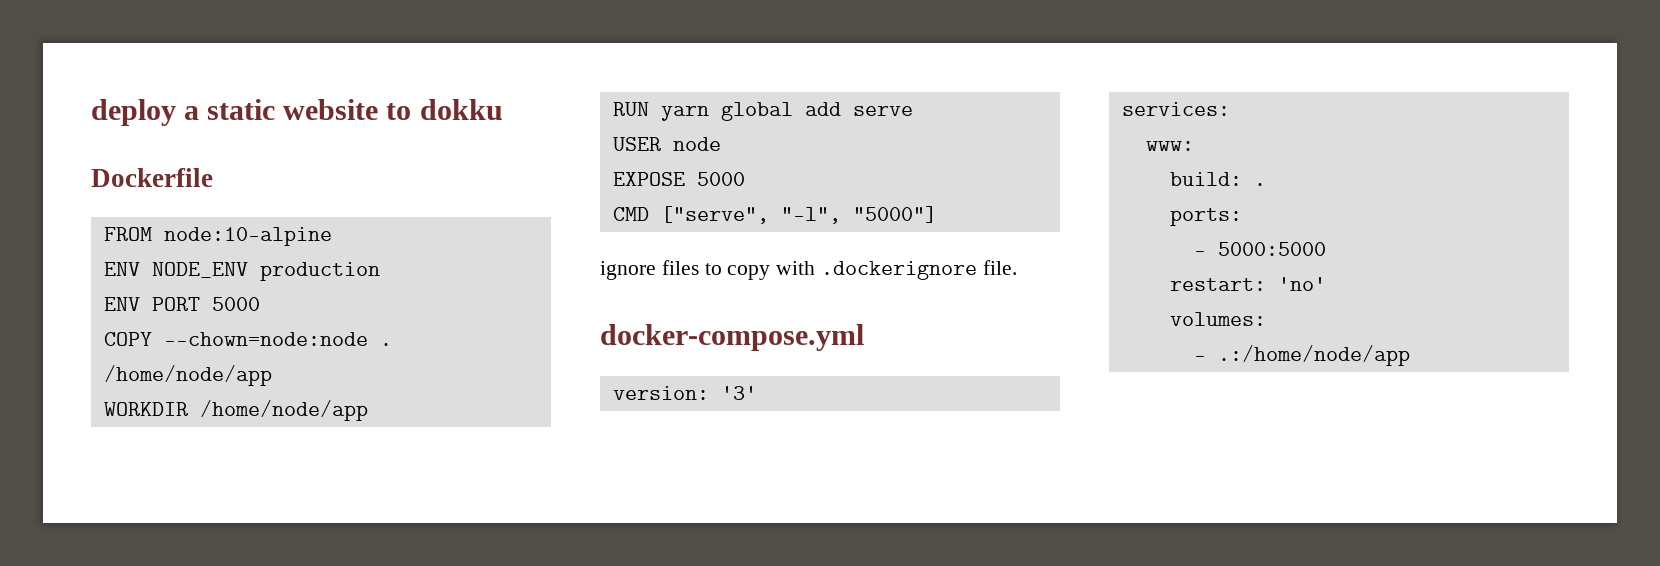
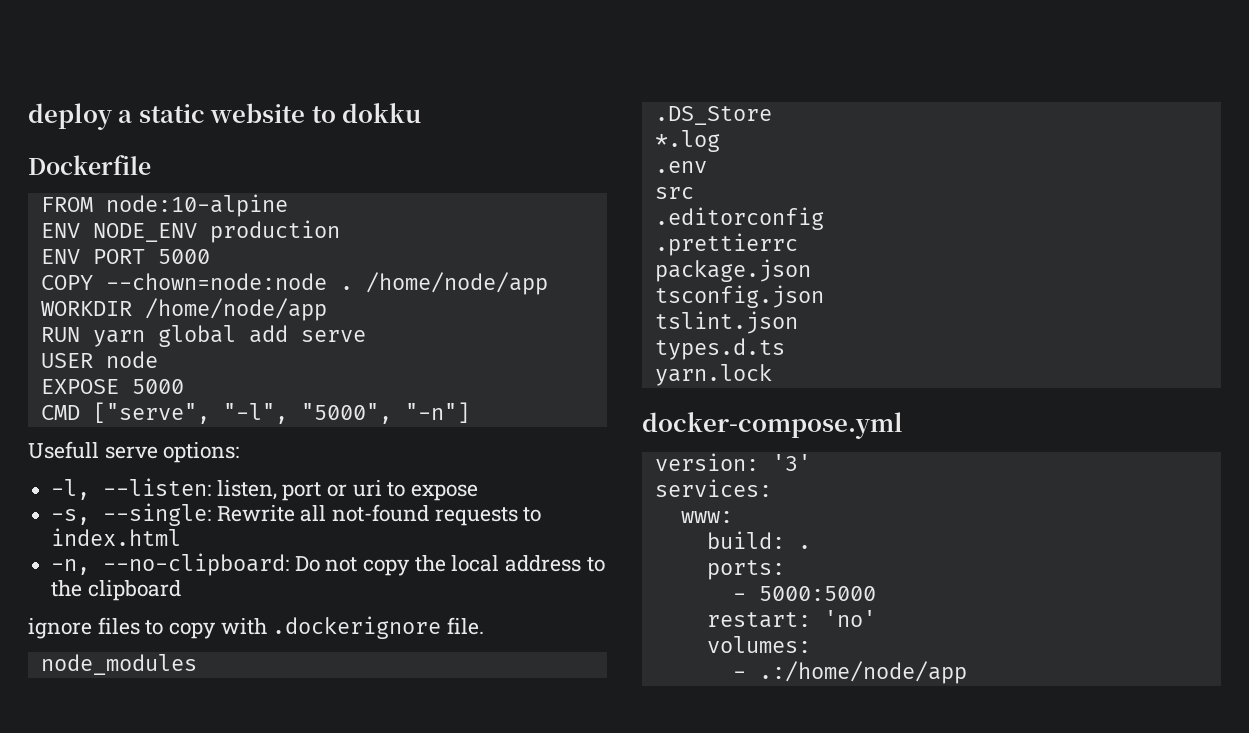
- CMD ["serve", "-l", "5000"]
+ CMD ["serve", "-l", "5000", "-n"]
+ Usefull serve options:
+ -l, --listen: listen, port or uri to expose
+ -s, --single: Rewrite all not-found requests to index.html
+ -n, --no-clipboard: Do not copy the local address to the clipboard
+ node_modules
+ .DS_Store
+ *.log
+ .env
+ src
+ .editorconfig
+ .prettierrc
+ package.json
+ tsconfig.json
+ tslint.json
+ types.d.ts
+ yarn.lock

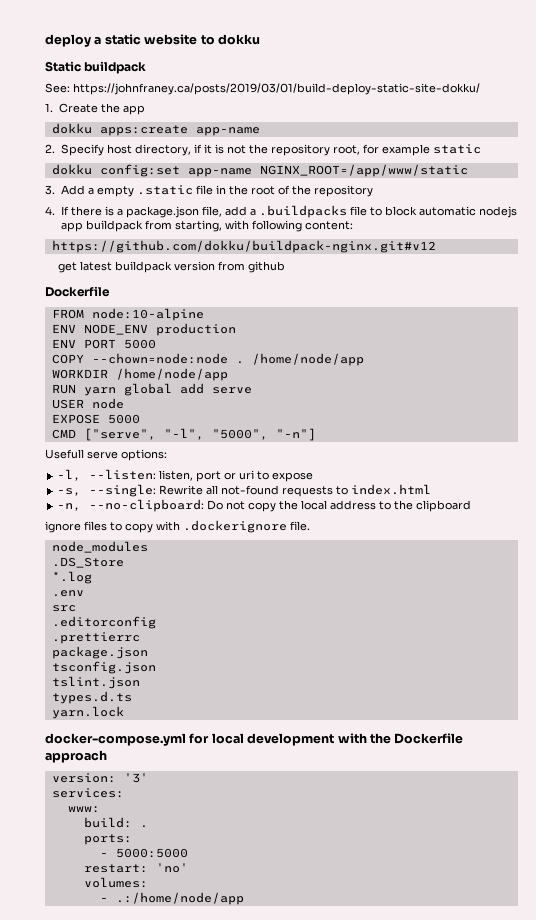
+ Static buildpack
+ See: https://johnfraney.ca/posts/2019/03/01/build-deploy-static-site-dokku/
+ 1. Create the app
+ dokku apps:create app-name
+ 2. Specify host directory, if it is not the repository root, for example static
+ dokku config:set app-name NGINX_ROOT=/app/www/static
+ 3. Add a empty .static file in the root of the repository
+ 4. If there is a package.json file, add a .buildpacks file to block automatic nodejs app buildpack from starting, with following content:
+ https://github.com/dokku/buildpack-nginx.git#v12
+ get latest buildpack version from github
- docker-compose.yml
+ docker-compose.yml for local development with the Dockerfile approach

